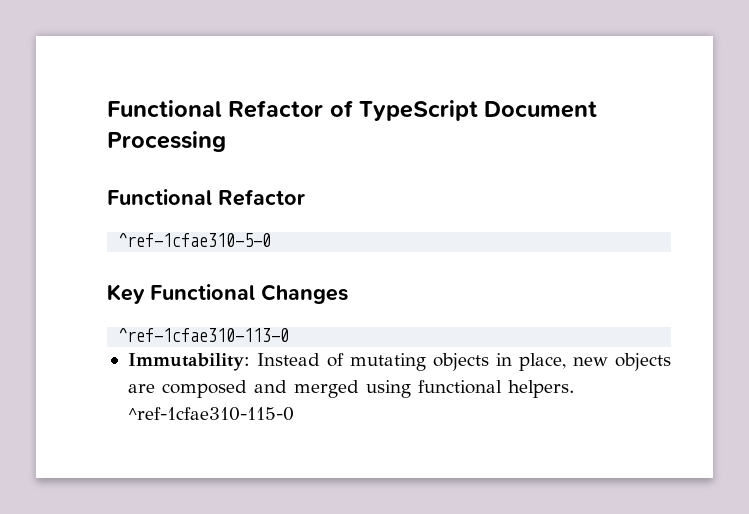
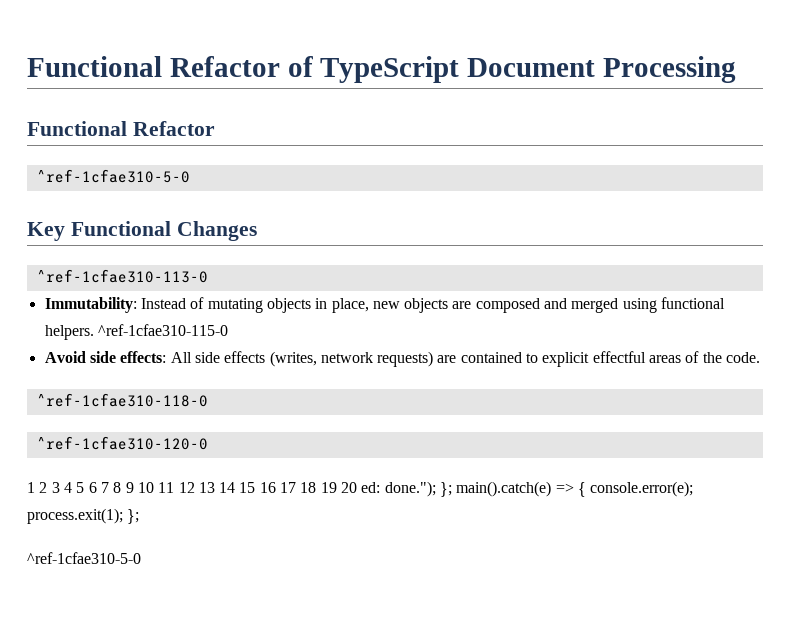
+ Avoid side effects: All side effects (writes, network requests) are contained to explicit effectful areas of the code.
+ ^ref-1cfae310-118-0
+ ^ref-1cfae310-120-0
+ 1 2 3 4 5 6 7 8 9 10 11 12 13 14 15 16 17 18 19 20 ed: done."); }; main().catch(e) => { console.error(e); process.exit(1); };
+ ^ref-1cfae310-5-0

